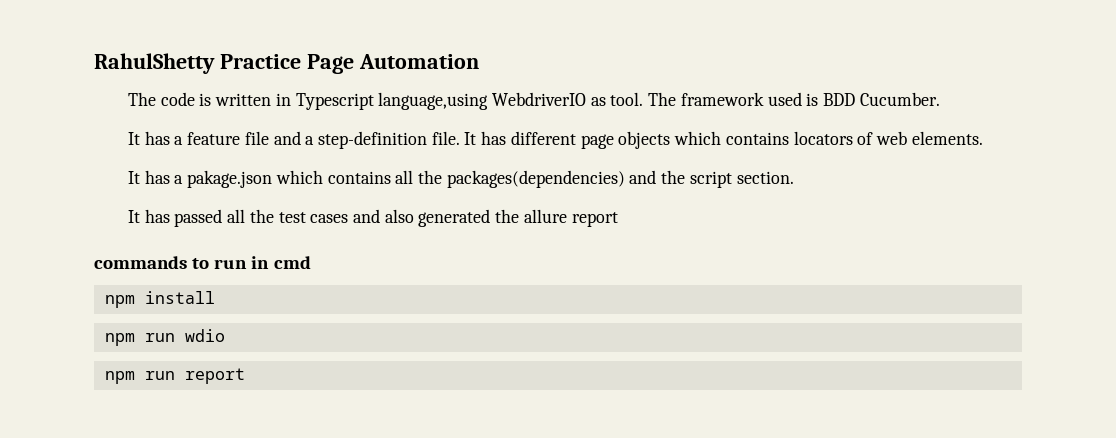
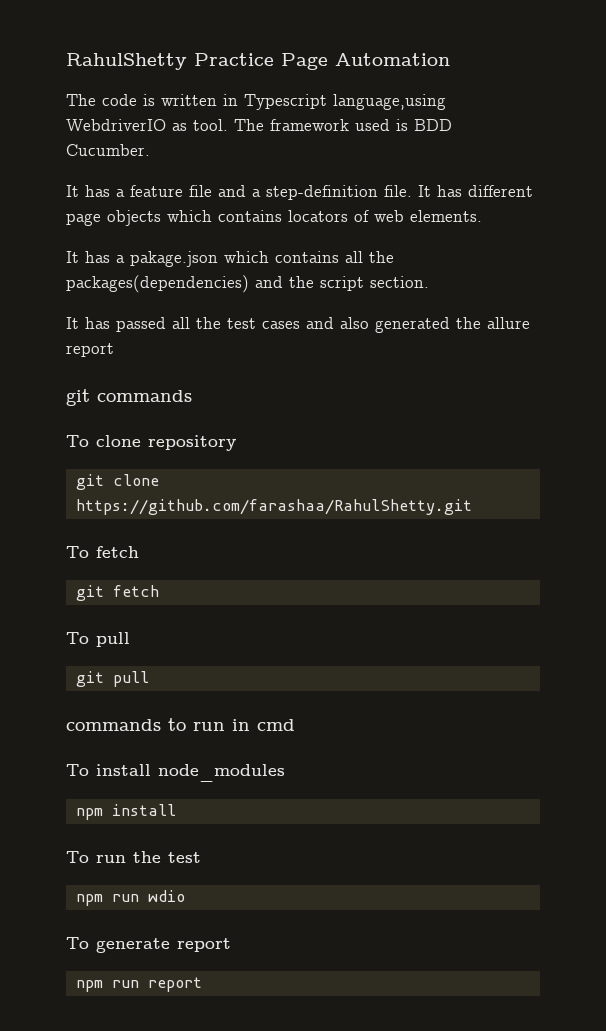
+ git commands
+ To clone repository
+ git clone https://github.com/farashaa/RahulShetty.git
+ To fetch
+ git fetch
+ To pull
+ git pull
+ To install node_modules
+ To run the test
+ To generate report

